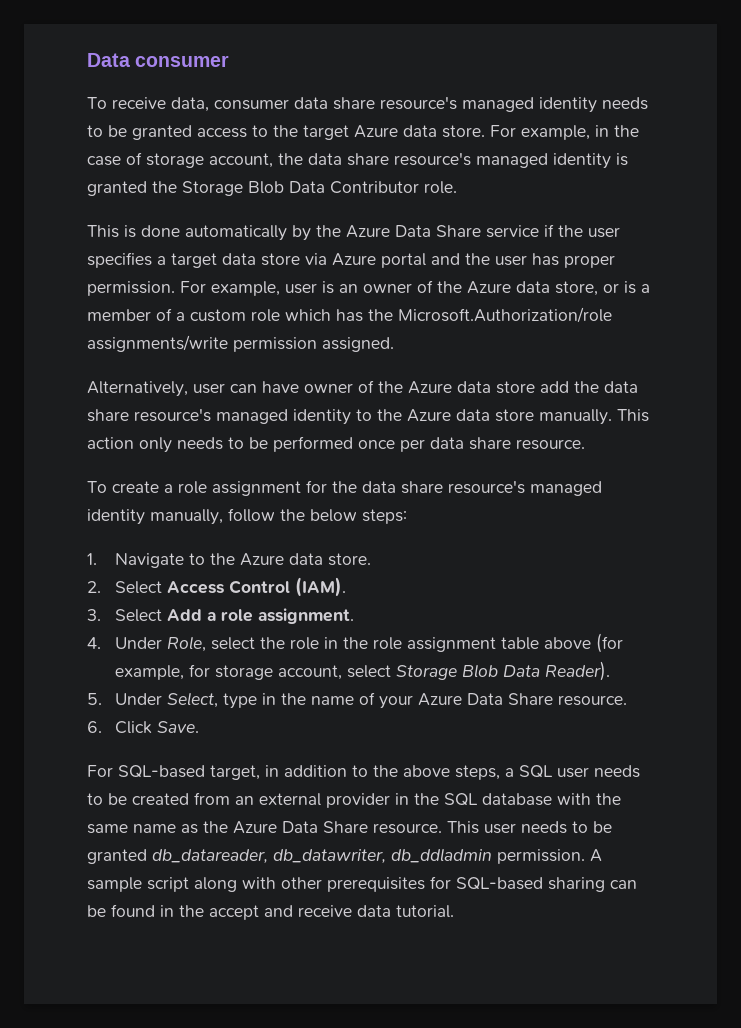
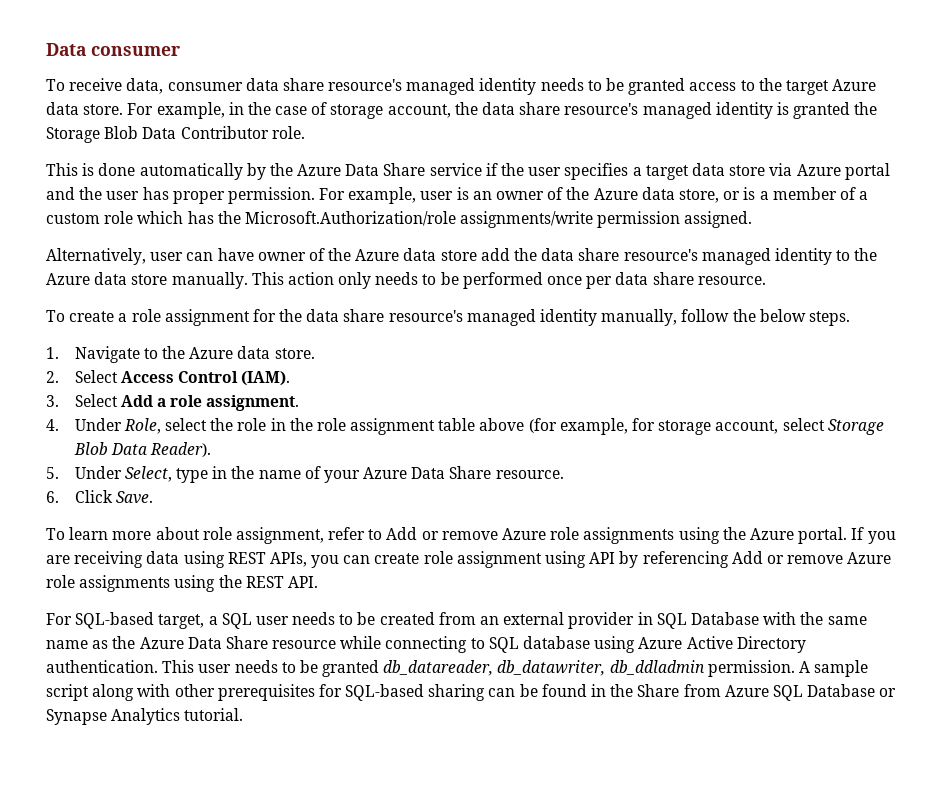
- To create a role assignment for the data share resource's managed identity manually, follow the below steps:
+ To create a role assignment for the data share resource's managed identity manually, follow the below steps.
- For SQL-based target, in addition to the above steps, a SQL user needs to be created from an external provider in the SQL database with the same name as the Azure Data Share resource.
+ To learn more about role assignment, refer to Add or remove Azure role assignments using the Azure portal. If you are receiving data using REST APIs, you can create role assignment using API by referencing Add or remove Azure role assignments using the REST API.
+ For SQL-based target, a SQL user needs to be created from an external provider in SQL Database with the same name as the Azure Data Share resource while connecting to SQL database using Azure Active Directory authentication.
- A sample script along with other prerequisites for SQL-based sharing can be found in the accept and receive data tutorial.
+ A sample script along with other prerequisites for SQL-based sharing can be found in the Share from Azure SQL Database or Synapse Analytics tutorial.

